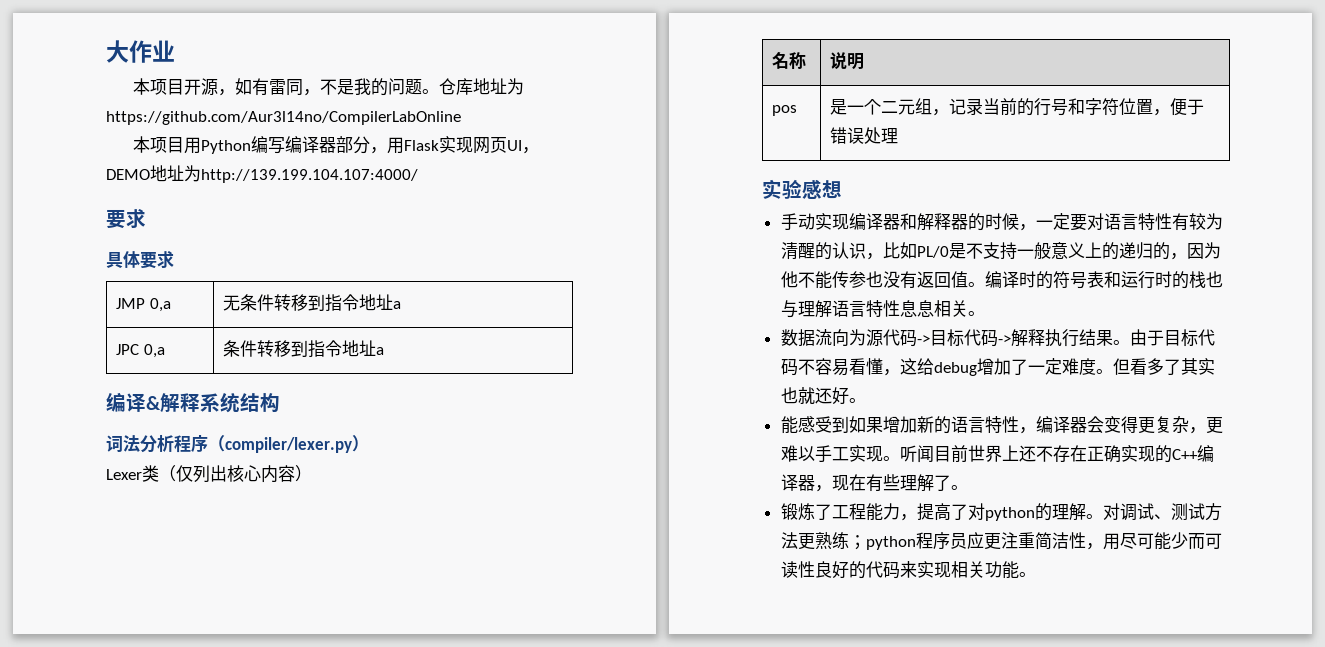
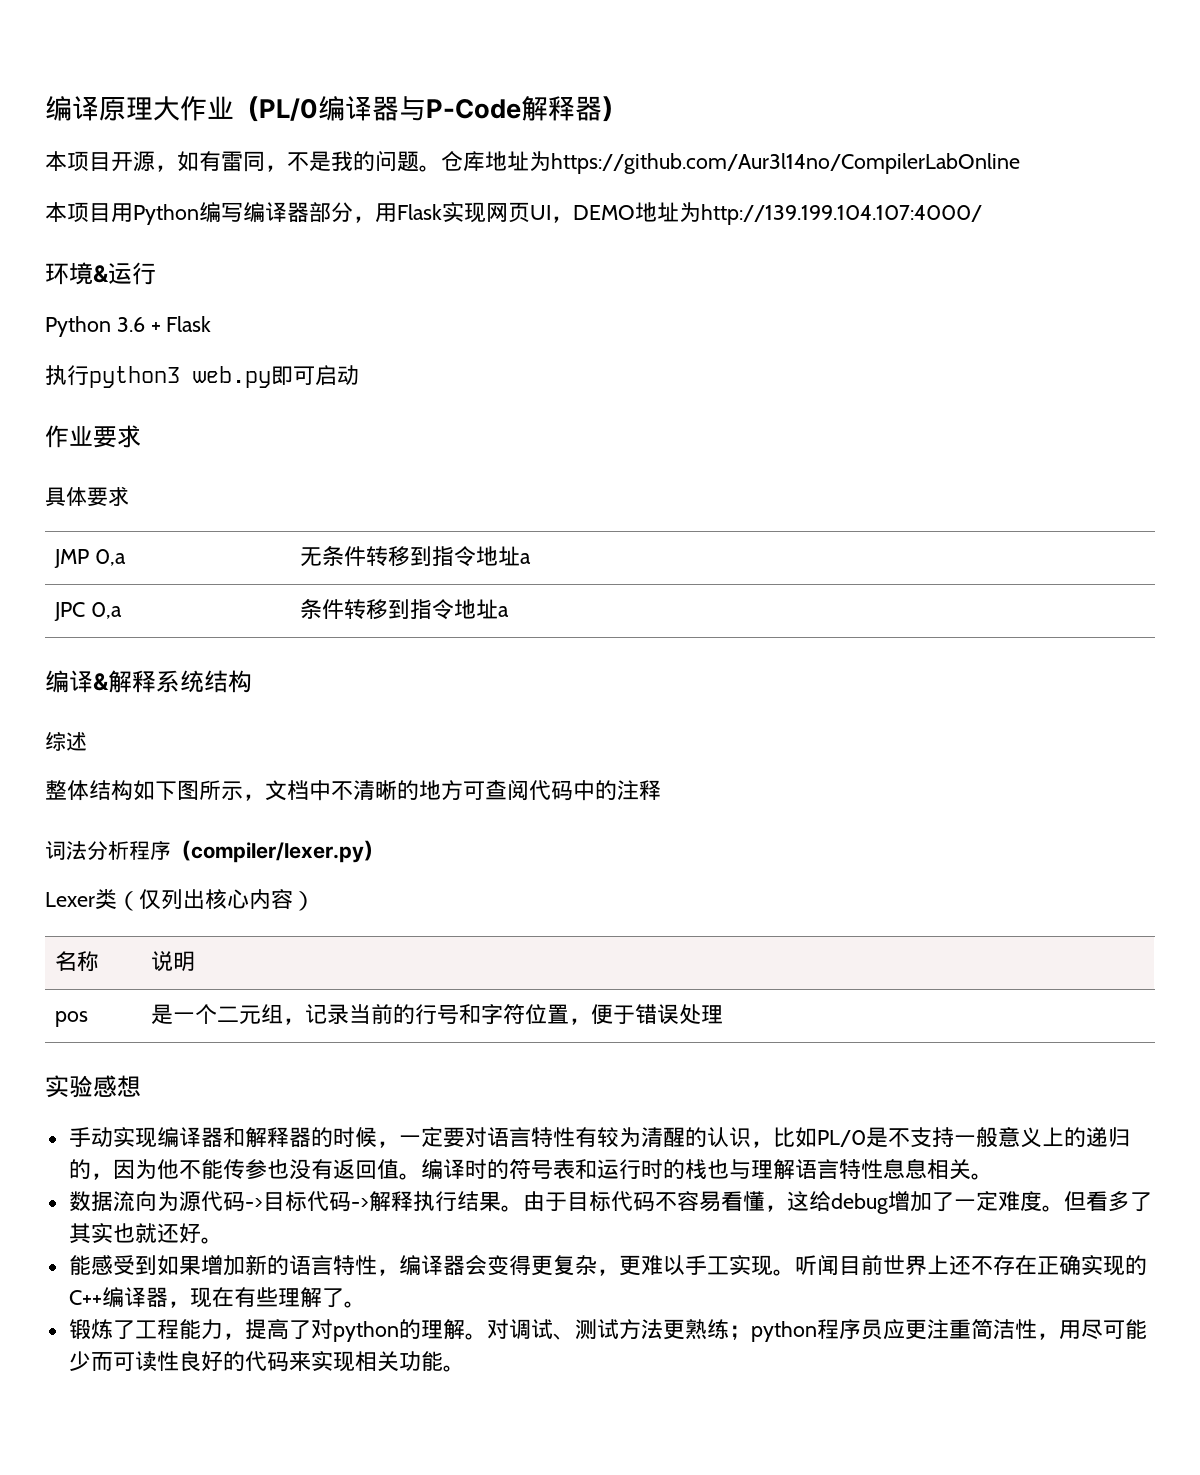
- 大作业
+ 编译原理大作业（PL/0编译器与P-Code解释器）
  本项目用Python编写编译器部分，用Flask实现网页UI，DEMO地址为http://139.199.104.107:4000/
- 要求
+ 环境&运行
+ Python 3.6 + Flask
+ 执行python3 web.py即可启动
+ 作业要求
+ 综述
+ 整体结构如下图所示，文档中不清晰的地方可查阅代码中的注释

